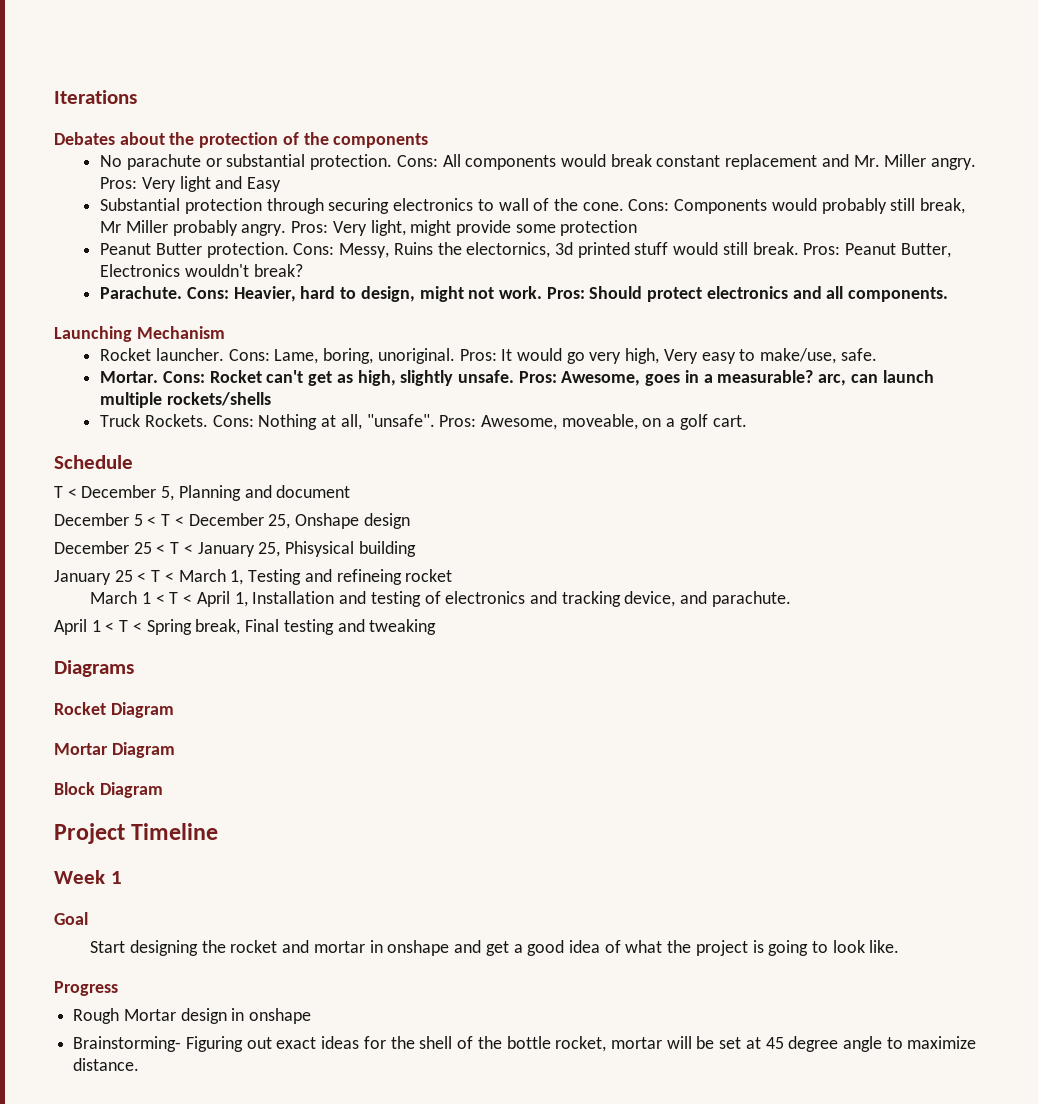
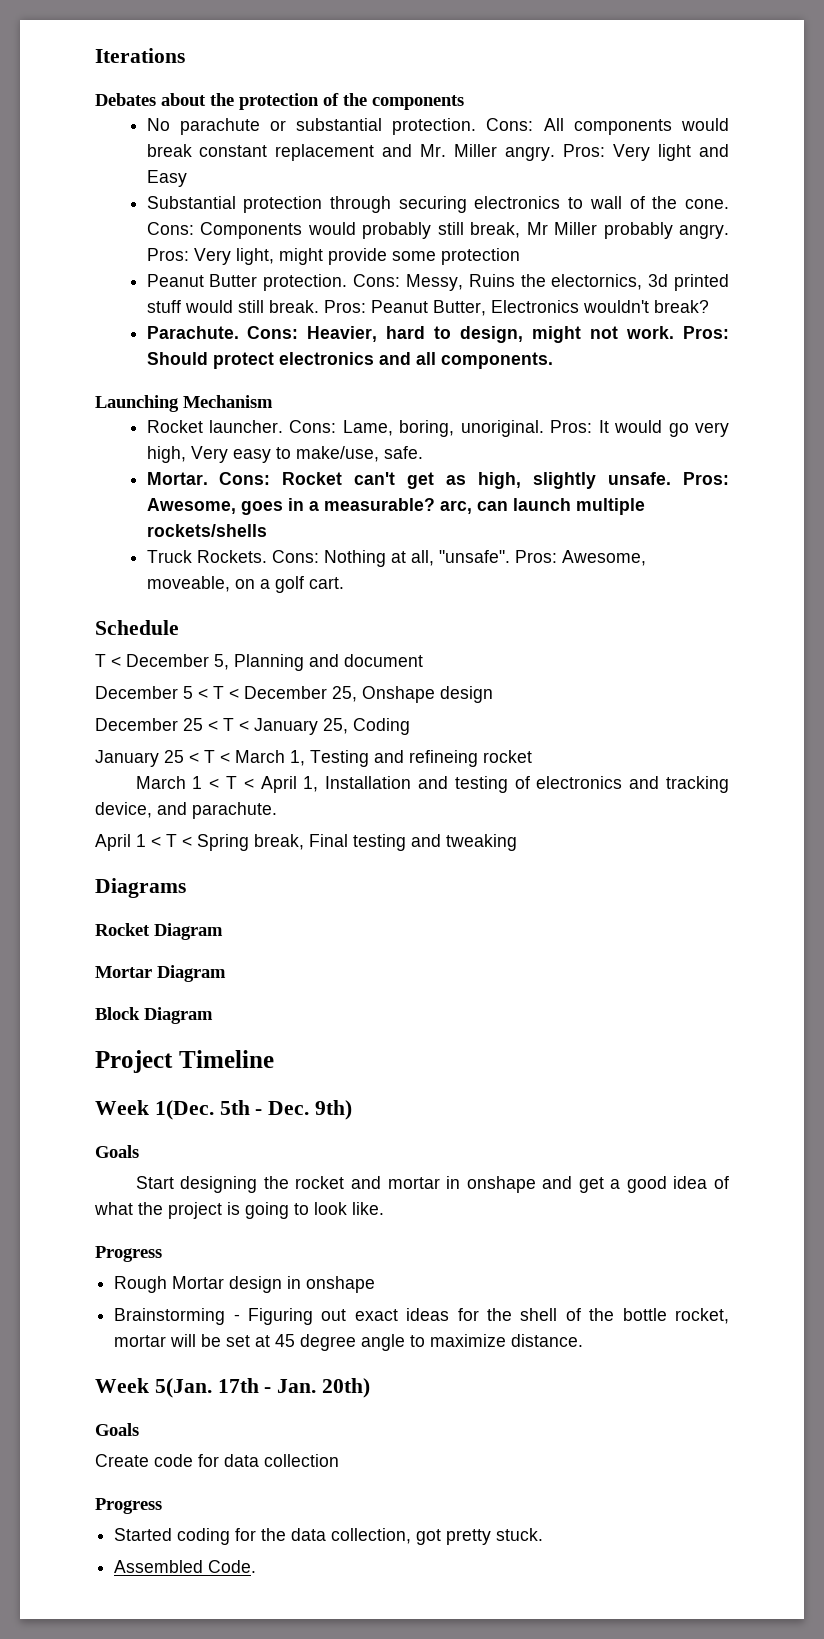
- December 25 < T < January 25, Phisysical building
+ December 25 < T < January 25, Coding
- Week 1
- Goal
+ Week 1(Dec. 5th - Dec. 9th)
+ Goals
- Brainstorming- Figuring out exact ideas for the shell of the bottle rocket, mortar will be set at 45 degree angle to maximize distance.
+ Brainstorming - Figuring out exact ideas for the shell of the bottle rocket, mortar will be set at 45 degree angle to maximize distance.
+ Week 5(Jan. 17th - Jan. 20th)
+ Goals
+ Create code for data collection
+ Progress
+ Started coding for the data collection, got pretty stuck.
+ Assembled Code.

